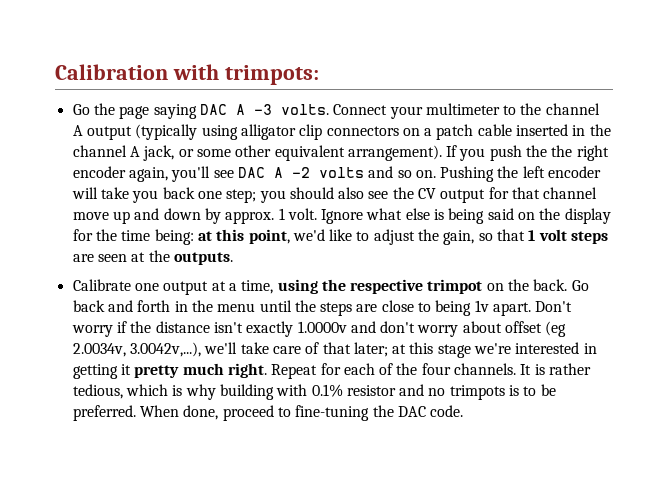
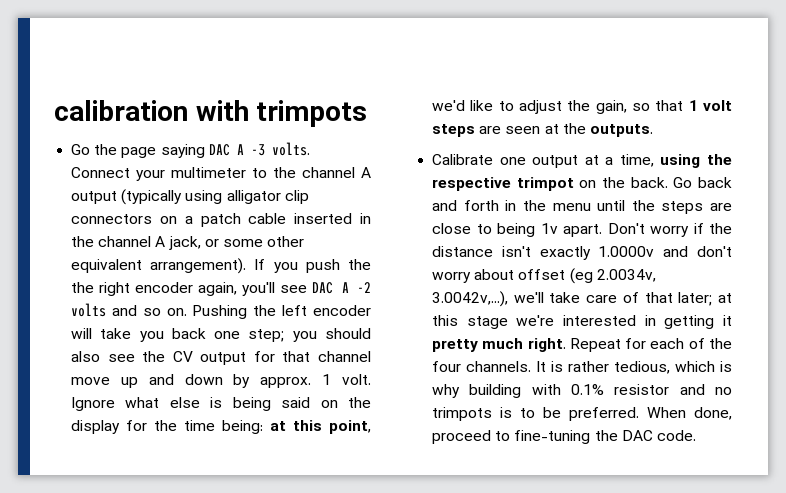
- Calibration with trimpots:
+ calibration with trimpots

